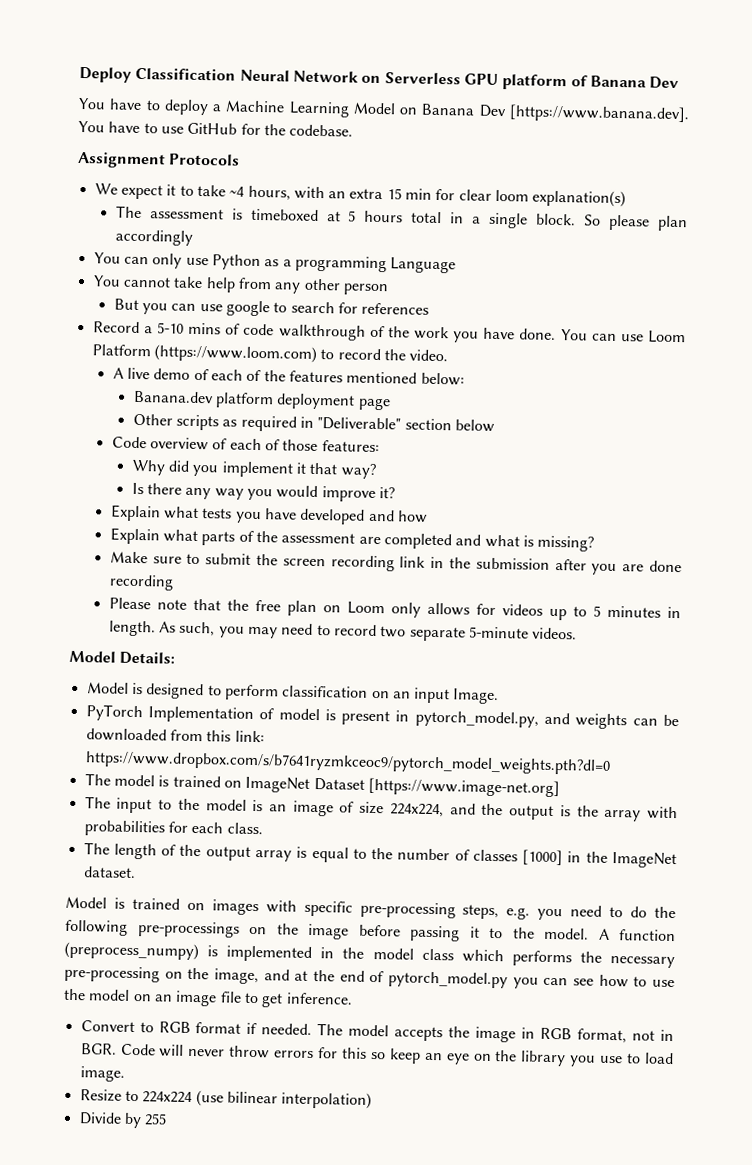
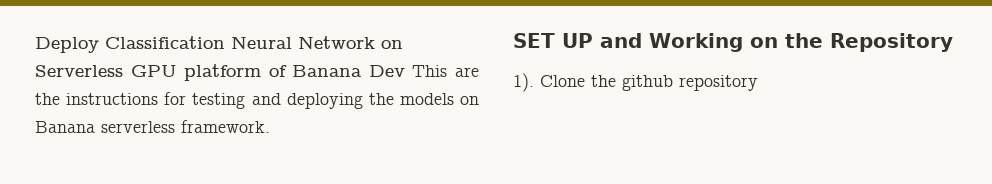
- Deploy Classification Neural Network on Serverless GPU platform of Banana Dev
- You have to deploy a Machine Learning Model on Banana Dev [https://www.banana.dev]. You have to use GitHub for the codebase.
- Assignment Protocols
- We expect it to take ~4 hours, with an extra 15 min for clear loom explanation(s)
- The assessment is timeboxed at 5 hours total in a single block. So please plan accordingly
- You can only use Python as a programming Language
- You cannot take help from any other person
- But you can use google to search for references
- Record a 5-10 mins of code walkthrough of the work you have done. You can use Loom Platform (https://www.loom.com) to record the video.
- A live demo of each of the features mentioned below:
- Banana.dev platform deployment page
- Other scripts as required in "Deliverable" section below
- Code overview of each of those features:
- Why did you implement it that way?
- Is there any way you would improve it?
- Explain what tests you have developed and how
- Explain what parts of the assessment are completed and what is missing?
- Make sure to submit the screen recording link in the submission after you are done recording
- Please note that the free plan on Loom only allows for videos up to 5 minutes in length. As such, you may need to record two separate 5-minute videos.
- Model Details:
- Model is designed to perform classification on an input Image.
- PyTorch Implementation of model is present in pytorch_model.py, and weights can be downloaded from this link: https://www.dropbox.com/s/b7641ryzmkceoc9/pytorch_model_weights.pth?dl=0
- The model is trained on ImageNet Dataset [https://www.image-net.org]
- The input to the model is an image of size 224x224, and the output is the array with probabilities for each class.
- The length of the output array is equal to the number of classes [1000] in the ImageNet dataset.
- Model is trained on images with specific pre-processing steps, e.g. you need to do the following pre-processings on the image before passing it to the model. A function (preprocess_numpy) is implemented in the model class which performs the necessary pre-processing on the image, and at the end of pytorch_model.py you can see how to use the model on an image file to get inference.
- Convert to RGB format if needed. The model accepts the image in RGB format, not in BGR. Code will never throw errors for this so keep an eye on the library you use to load image.
- Resize to 224x224 (use bilinear interpolation)
- Divide by 255
+ Deploy Classification Neural Network on Serverless GPU platform of Banana Dev This are the instructions for testing and deploying the models on Banana serverless framework.
+ SET UP and Working on the Repository
+ 1). Clone the github repository

